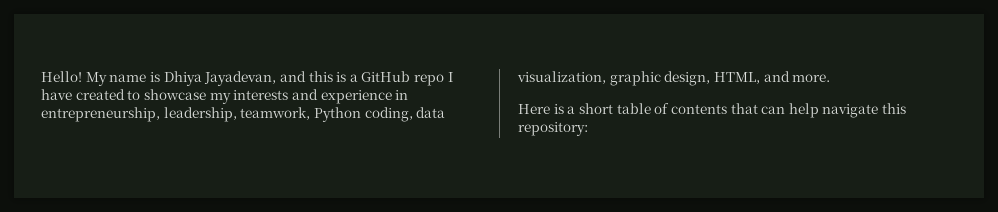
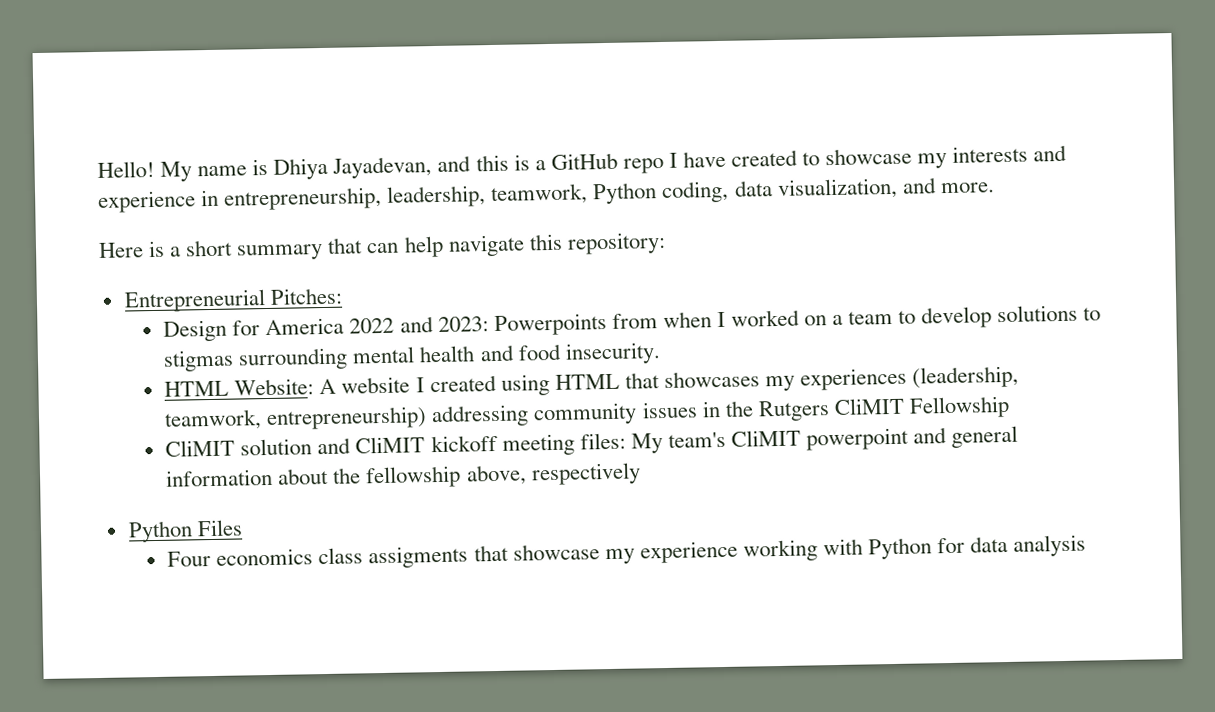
- My name is Dhiya Jayadevan, and this is a GitHub repo I have created to showcase my interests and experience in entrepreneurship, leadership, teamwork, Python coding, data visualization, graphic design, HTML, and more.
+ My name is Dhiya Jayadevan, and this is a GitHub repo I have created to showcase my interests and experience in entrepreneurship, leadership, teamwork, Python coding, data visualization, and more.
- Here is a short table of contents that can help navigate this repository:
+ Here is a short summary that can help navigate this repository:
+ Entrepreneurial Pitches:
+ Design for America 2022 and 2023: Powerpoints from when I worked on a team to develop solutions to stigmas surrounding mental health and food insecurity.
+ HTML Website: A website I created using HTML that showcases my experiences (leadership, teamwork, entrepreneurship) addressing community issues in the Rutgers CliMIT Fellowship
+ CliMIT solution and CliMIT kickoff meeting files: My team's CliMIT powerpoint and general information about the fellowship above, respectively
+ Python Files
+ Four economics class assigments that showcase my experience working with Python for data analysis

